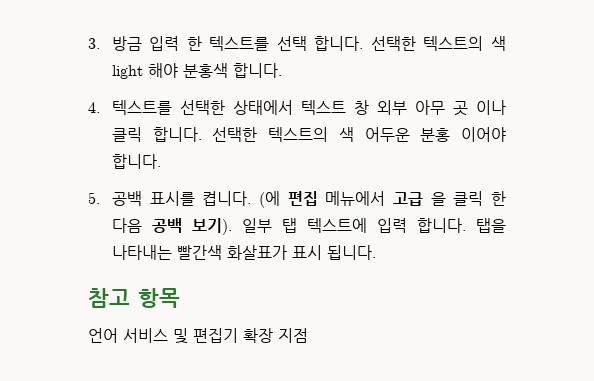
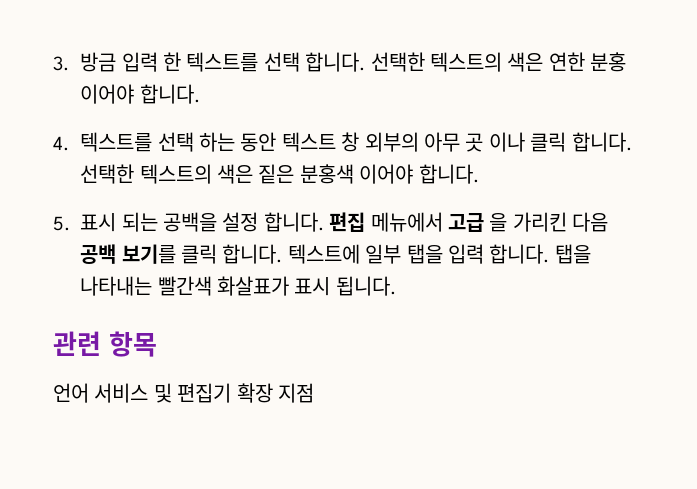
- 선택한 텍스트의 색 light 해야 분홍색 합니다.
+ 선택한 텍스트의 색은 연한 분홍 이어야 합니다.
- 4. 텍스트를 선택한 상태에서 텍스트 창 외부 아무 곳 이나 클릭 합니다.
+ 4. 텍스트를 선택 하는 동안 텍스트 창 외부의 아무 곳 이나 클릭 합니다.
- 선택한 텍스트의 색 어두운 분홍 이어야 합니다.
+ 선택한 텍스트의 색은 짙은 분홍색 이어야 합니다.
- 5. 공백 표시를 켭니다. (에 편집 메뉴에서 고급 을 클릭 한 다음 공백 보기). 일부 탭 텍스트에 입력 합니다.
+ 5. 표시 되는 공백을 설정 합니다. 편집 메뉴에서 고급 을 가리킨 다음 공백 보기를 클릭 합니다. 텍스트에 일부 탭을 입력 합니다.
- 참고 항목
+ 관련 항목

